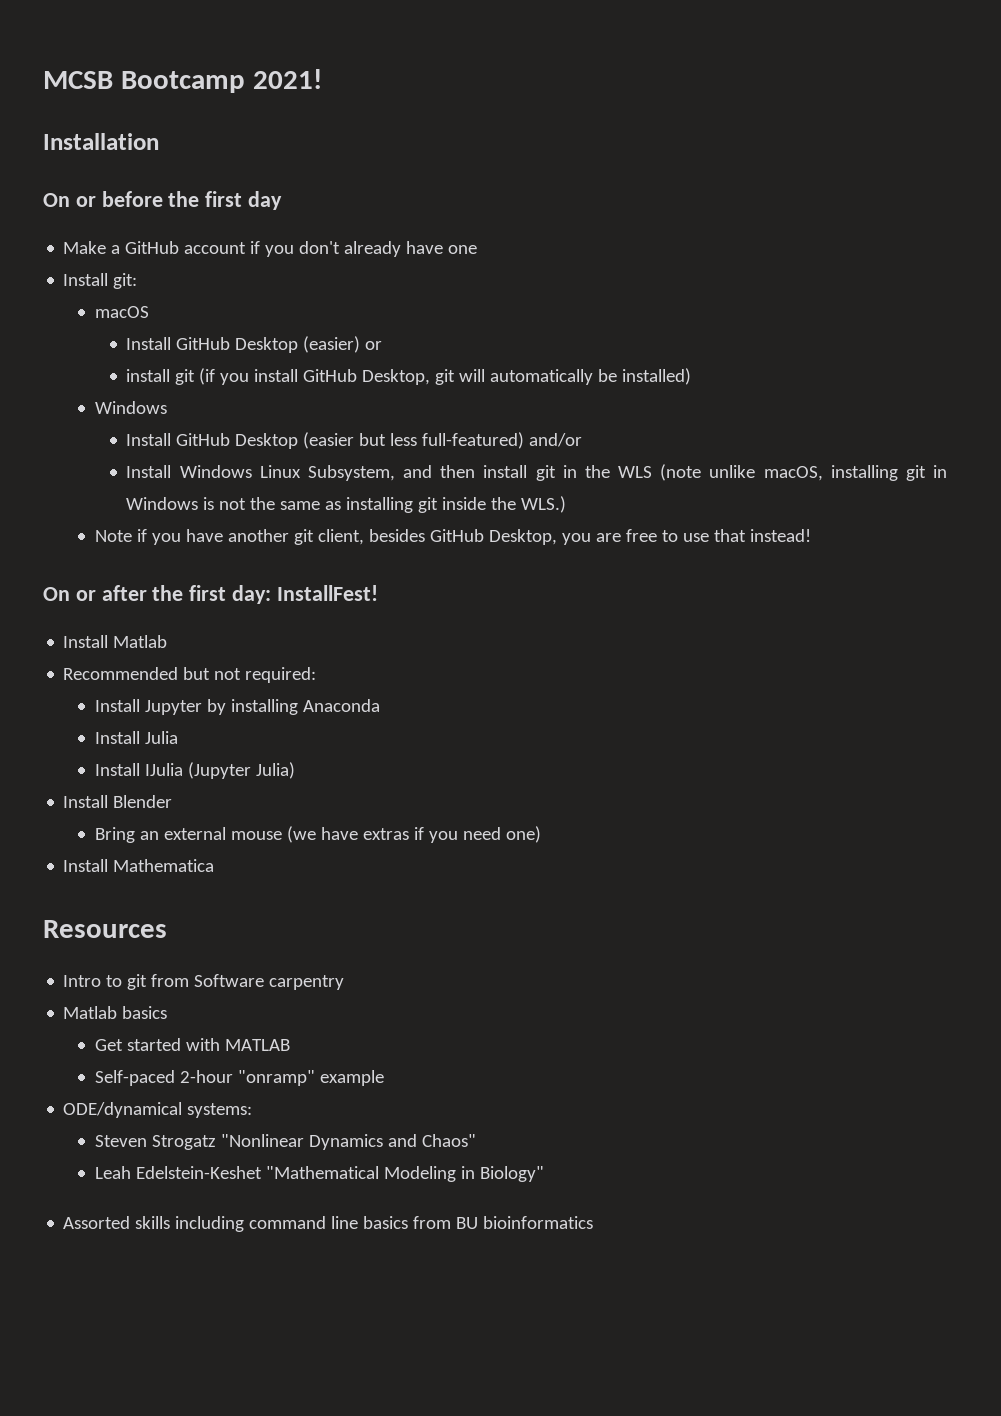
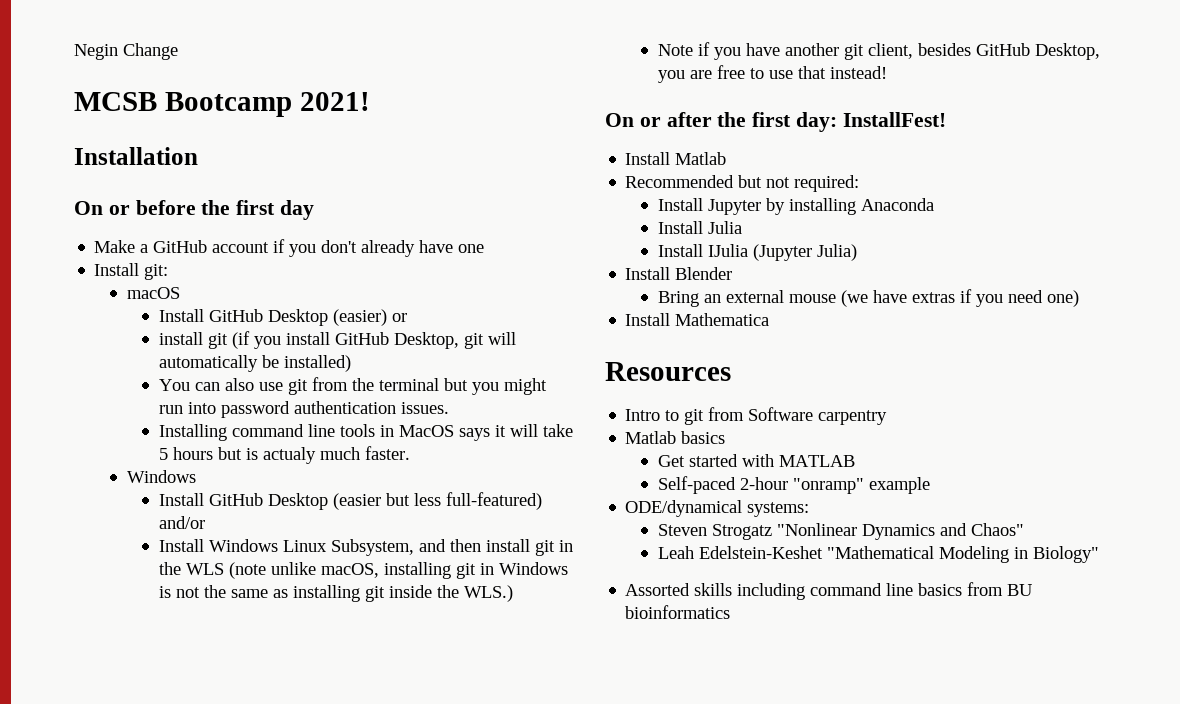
+ Negin Change
+ You can also use git from the terminal but you might run into password authentication issues.
+ Installing command line tools in MacOS says it will take 5 hours but is actualy much faster.

